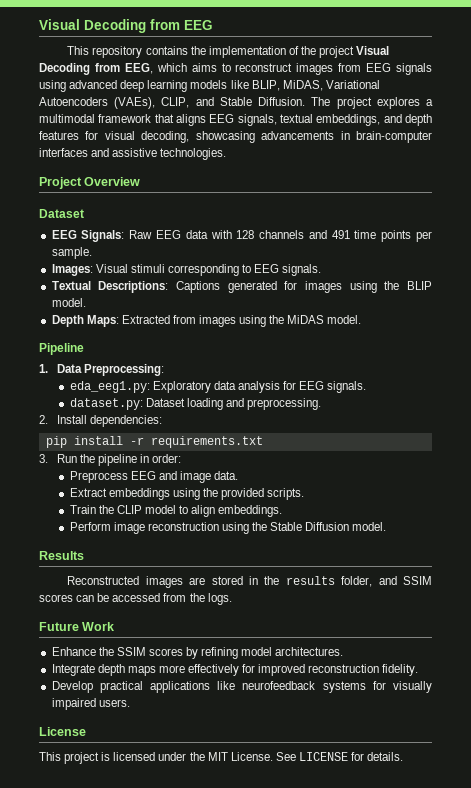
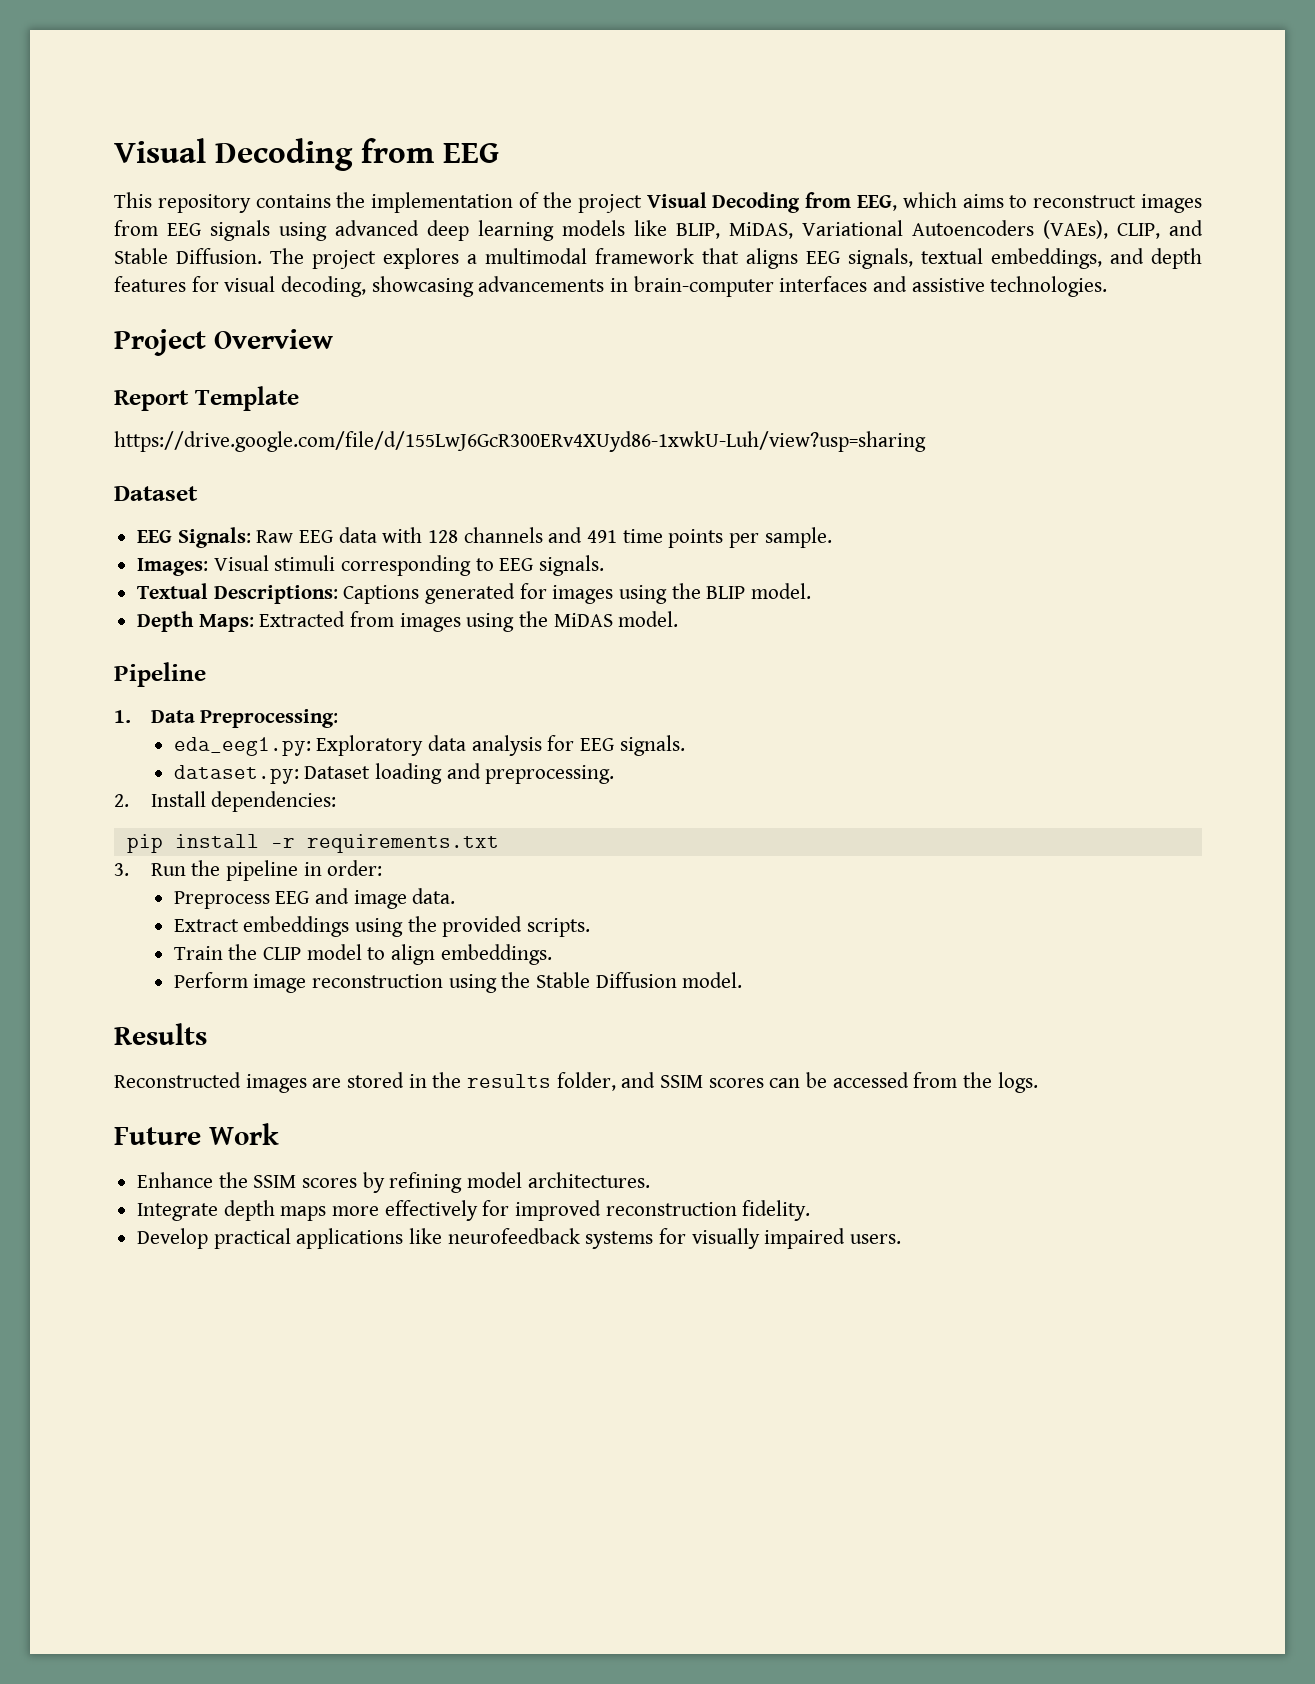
+ Report Template
+ https://drive.google.com/file/d/155LwJ6GcR300ERv4XUyd86-1xwkU-Luh/view?usp=sharing
- License
- This project is licensed under the MIT License. See LICENSE for details.

